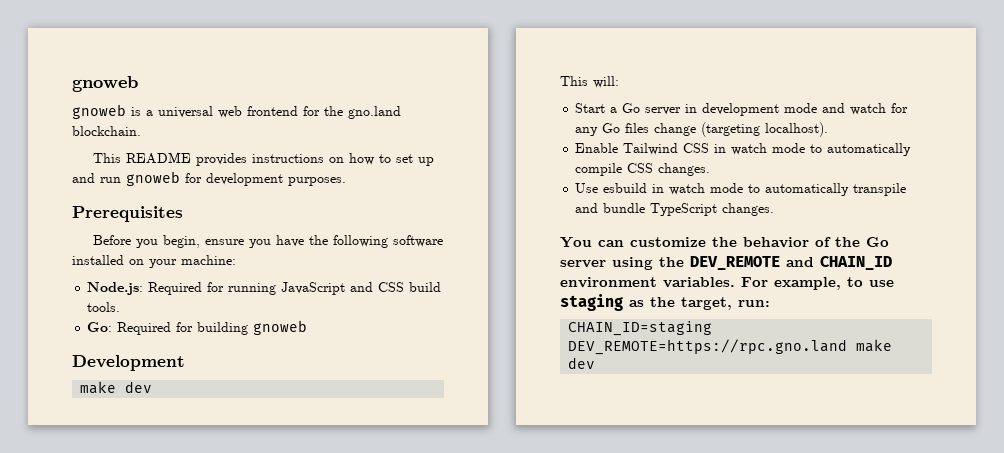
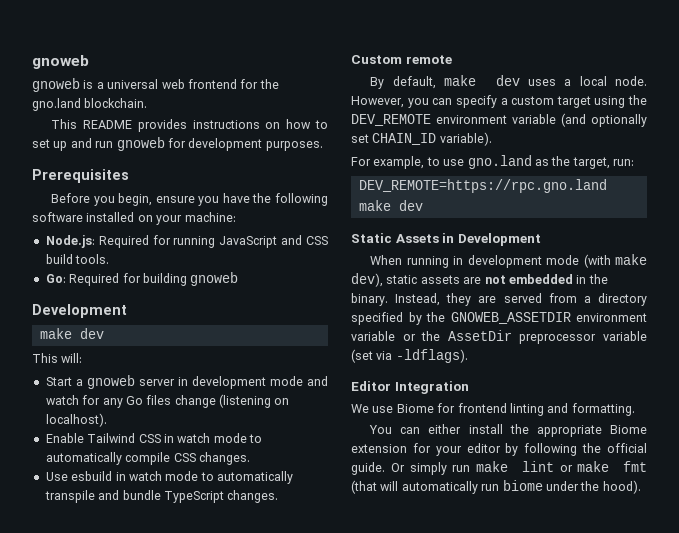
- Start a Go server in development mode and watch for any Go files change (targeting localhost).
+ Start a gnoweb server in development mode and watch for any Go files change (listening on localhost).
- You can customize the behavior of the Go server using the DEV_REMOTE and CHAIN_ID environment variables. For example, to use staging as the target, run:
+ Custom remote
+ By default, make dev uses a local node. However, you can specify a custom target using the DEV_REMOTE environment variable (and optionally set CHAIN_ID variable).
+ For example, to use gno.land as the target, run:
- CHAIN_ID=staging DEV_REMOTE=https://rpc.gno.land make dev
+ DEV_REMOTE=https://rpc.gno.land make dev
+ Static Assets in Development
+ When running in development mode (with make dev), static assets are not embedded in the binary. Instead, they are served from a directory specified by the GNOWEB_ASSETDIR environment variable or the AssetDir preprocessor variable (set via -ldflags).
+ Editor Integration
+ We use Biome for frontend linting and formatting.
+ You can either install the appropriate Biome extension for your editor by following the official guide. Or simply run make lint or make fmt (that will automatically run biome under the hood).

